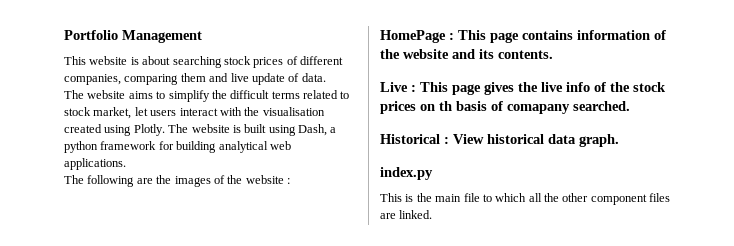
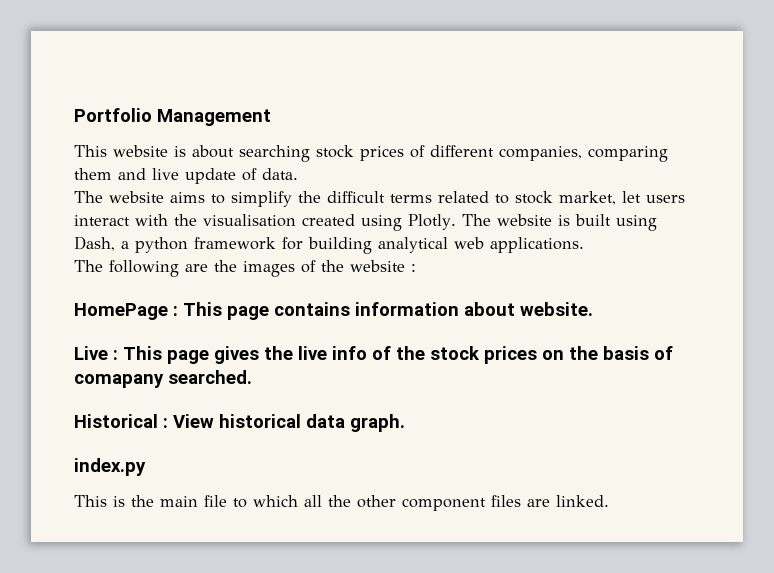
- HomePage : This page contains information of the website and its contents.
+ HomePage : This page contains information about website.
- Live : This page gives the live info of the stock prices on th basis of comapany searched.
+ Live : This page gives the live info of the stock prices on the basis of comapany searched.

